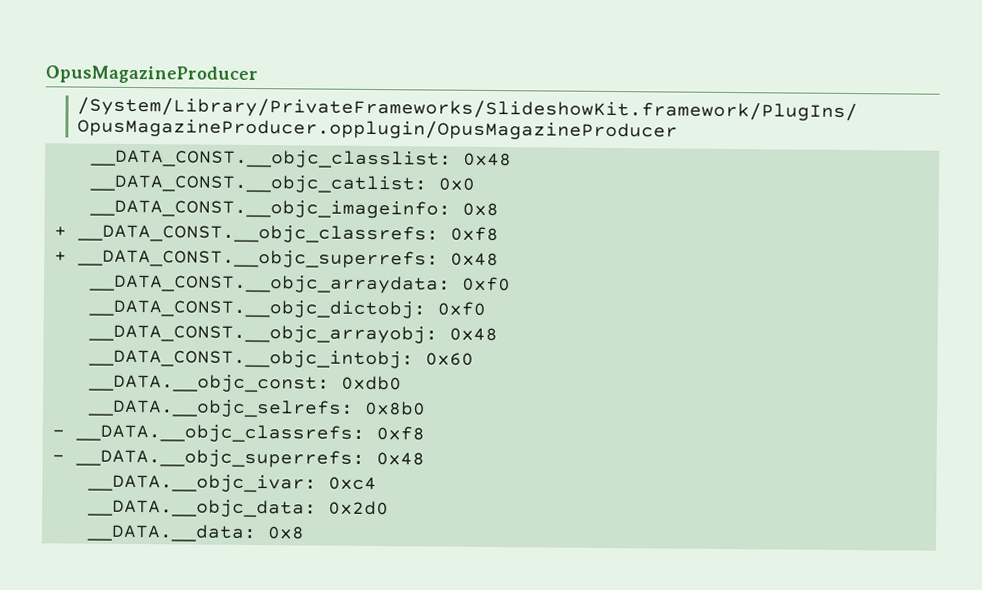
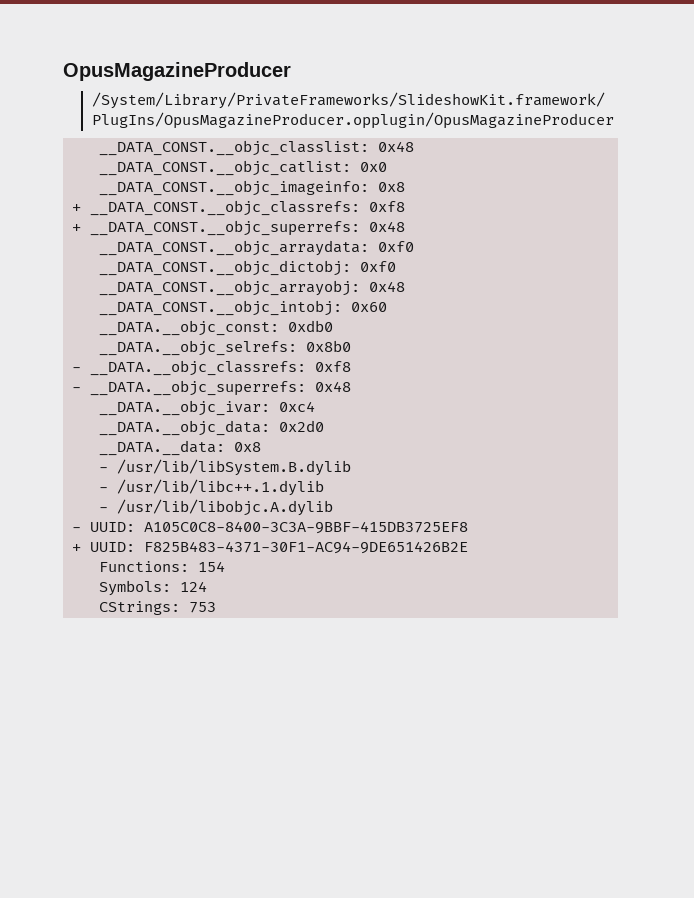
+ - /usr/lib/libSystem.B.dylib
+ - /usr/lib/libc++.1.dylib
+ - /usr/lib/libobjc.A.dylib
+ - UUID: A105C0C8-8400-3C3A-9BBF-415DB3725EF8
+ + UUID: F825B483-4371-30F1-AC94-9DE651426B2E
+ Functions: 154
+ Symbols: 124
+ CStrings: 753

